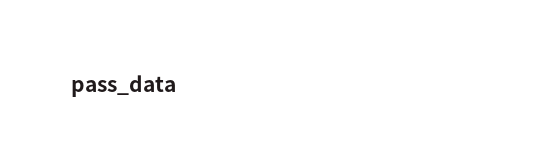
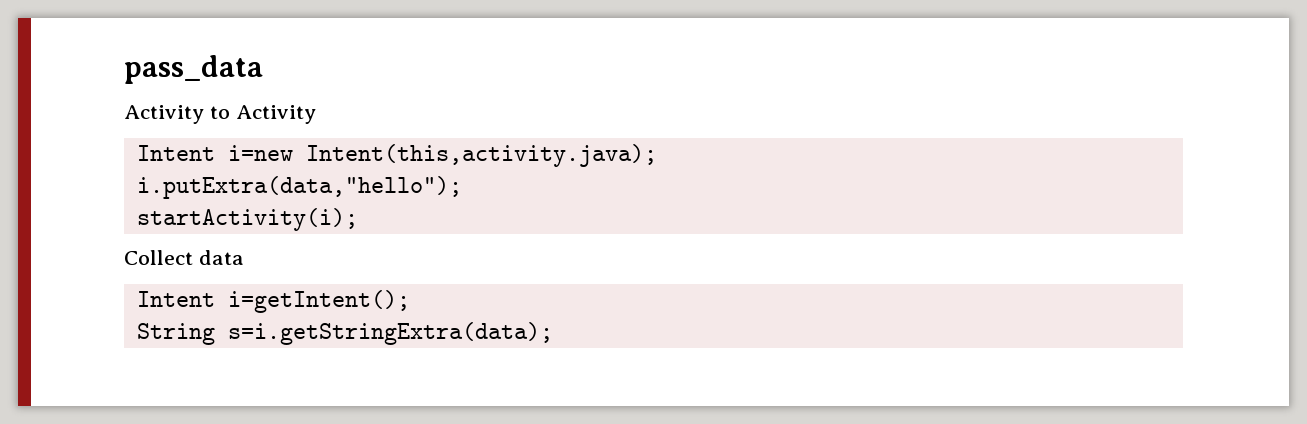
+ Activity to Activity
+ Intent i=new Intent(this,activity.java);
+ i.putExtra(data,"hello");
+ startActivity(i);
+ Collect data
+ Intent i=getIntent();
+ String s=i.getStringExtra(data);

